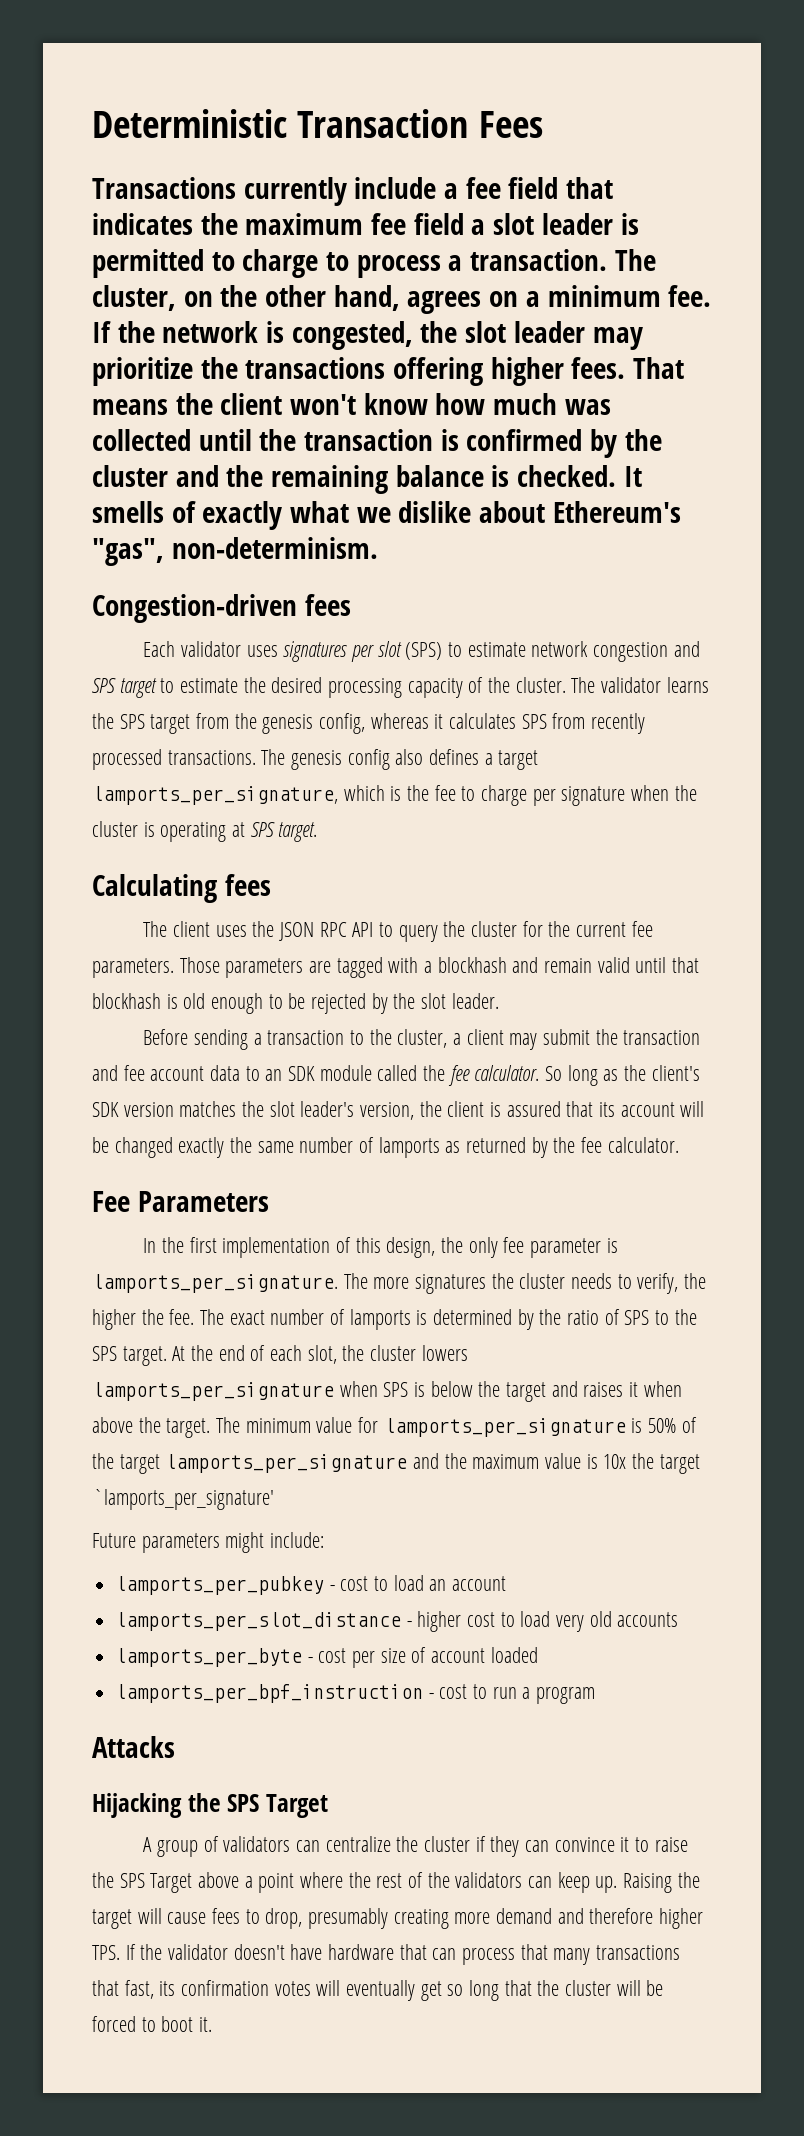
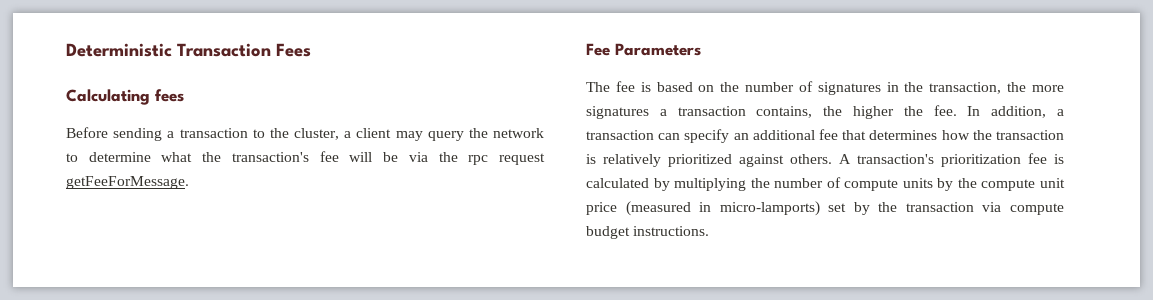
- Transactions currently include a fee field that indicates the maximum fee field a slot leader is permitted to charge to process a transaction. The cluster, on the other hand, agrees on a minimum fee. If the network is congested, the slot leader may prioritize the transactions offering higher fees. That means the client won't know how much was collected until the transaction is confirmed by the cluster and the remaining balance is checked. It smells of exactly what we dislike about Ethereum's "gas", non-determinism.
- Congestion-driven fees
- Each validator uses signatures per slot (SPS) to estimate network congestion and SPS target to estimate the desired processing capacity of the cluster. The validator learns the SPS target from the genesis config, whereas it calculates SPS from recently processed transactions. The genesis config also defines a target lamports_per_signature, which is the fee to charge per signature when the cluster is operating at SPS target.
  Calculating fees
- The client uses the JSON RPC API to query the cluster for the current fee parameters. Those parameters are tagged with a blockhash and remain valid until that blockhash is old enough to be rejected by the slot leader.
- Before sending a transaction to the cluster, a client may submit the transaction and fee account data to an SDK module called the fee calculator. So long as the client's SDK version matches the slot leader's version, the client is assured that its account will be changed exactly the same number of lamports as returned by the fee calculator.
+ Before sending a transaction to the cluster, a client may query the network to determine what the transaction's fee will be via the rpc request getFeeForMessage.
  Fee Parameters
- In the first implementation of this design, the only fee parameter is lamports_per_signature. The more signatures the cluster needs to verify, the higher the fee. The exact number of lamports is determined by the ratio of SPS to the SPS target. At the end of each slot, the cluster lowers lamports_per_signature when SPS is below the target and raises it when above the target. The minimum value for lamports_per_signature is 50% of the target lamports_per_signature and the maximum value is 10x the target `lamports_per_signature'
- Future parameters might include:
- lamports_per_pubkey - cost to load an account
- lamports_per_slot_distance - higher cost to load very old accounts
- lamports_per_byte - cost per size of account loaded
- lamports_per_bpf_instruction - cost to run a program
- Attacks
- Hijacking the SPS Target
- A group of validators can centralize the cluster if they can convince it to raise the SPS Target above a point where the rest of the validators can keep up. Raising the target will cause fees to drop, presumably creating more demand and therefore higher TPS. If the validator doesn't have hardware that can process that many transactions that fast, its confirmation votes will eventually get so long that the cluster will be forced to boot it.
+ The fee is based on the number of signatures in the transaction, the more signatures a transaction contains, the higher the fee. In addition, a transaction can specify an additional fee that determines how the transaction is relatively prioritized against others. A transaction's prioritization fee is calculated by multiplying the number of compute units by the compute unit price (measured in micro-lamports) set by the transaction via compute budget instructions.

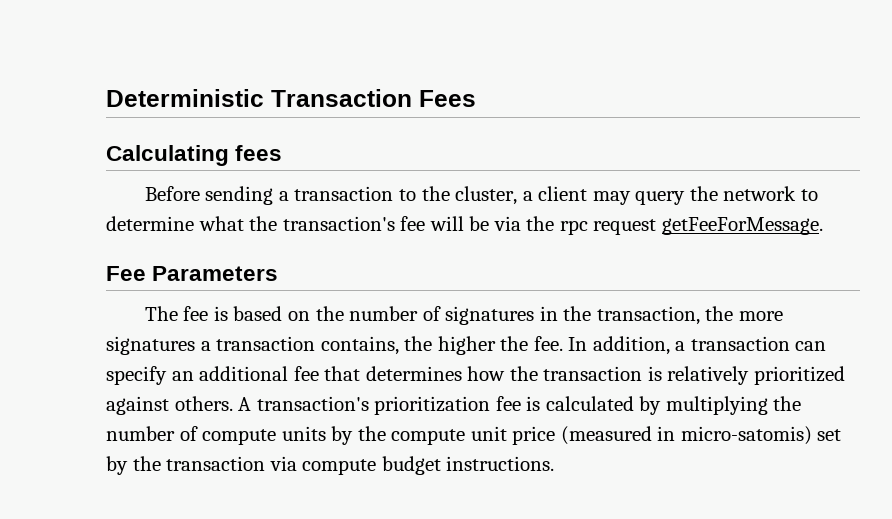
- A transaction's prioritization fee is calculated by multiplying the number of compute units by the compute unit price (measured in micro-lamports) set by the transaction via compute budget instructions.
+ A transaction's prioritization fee is calculated by multiplying the number of compute units by the compute unit price (measured in micro-satomis) set by the transaction via compute budget instructions.

